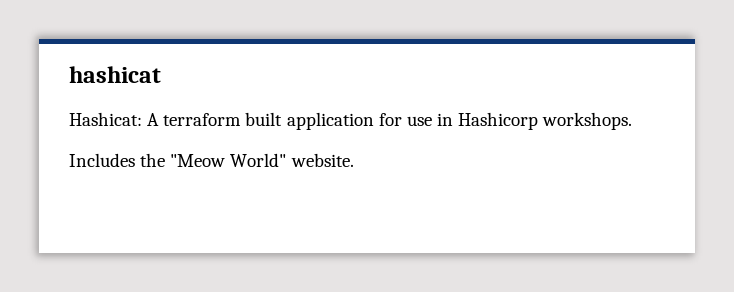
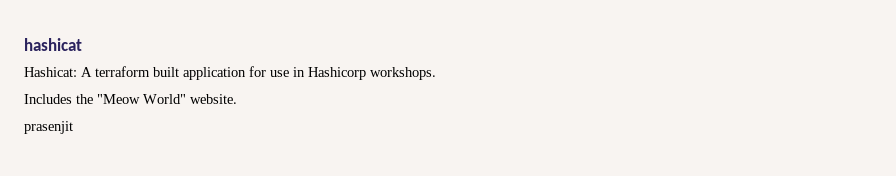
+ prasenjit

